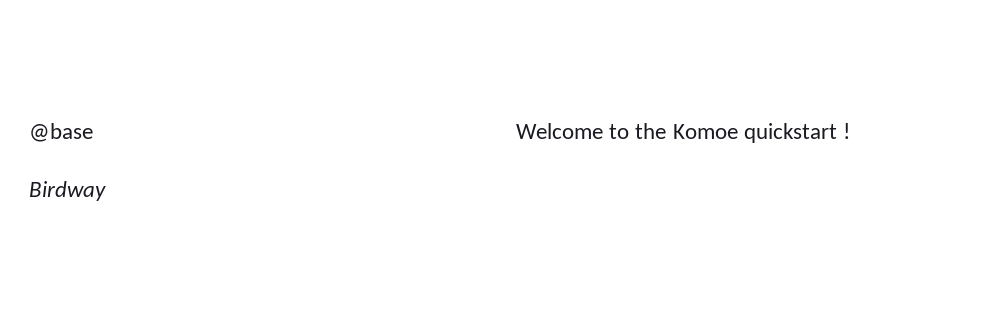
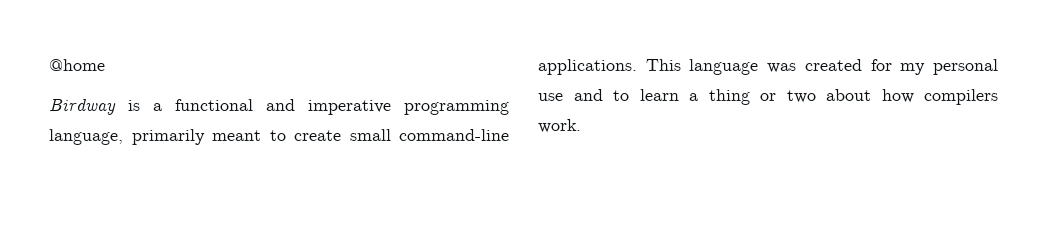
- @base
+ @home
- Birdway
- Welcome to the Komoe quickstart !
+ Birdway is a functional and imperative programming language, primarily meant to create small command-line applications. This language was created for my personal use and to learn a thing or two about how compilers work.

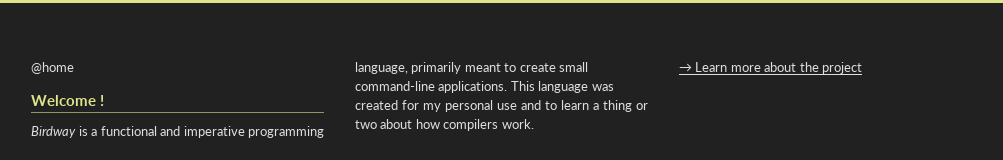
+ Welcome !
+ → Learn more about the project

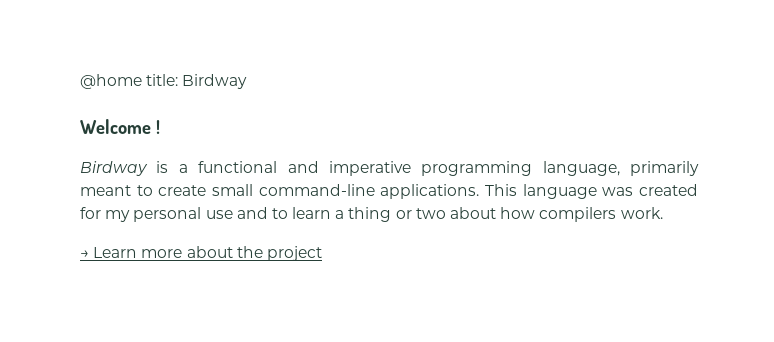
- @home
+ @home title: Birdway

